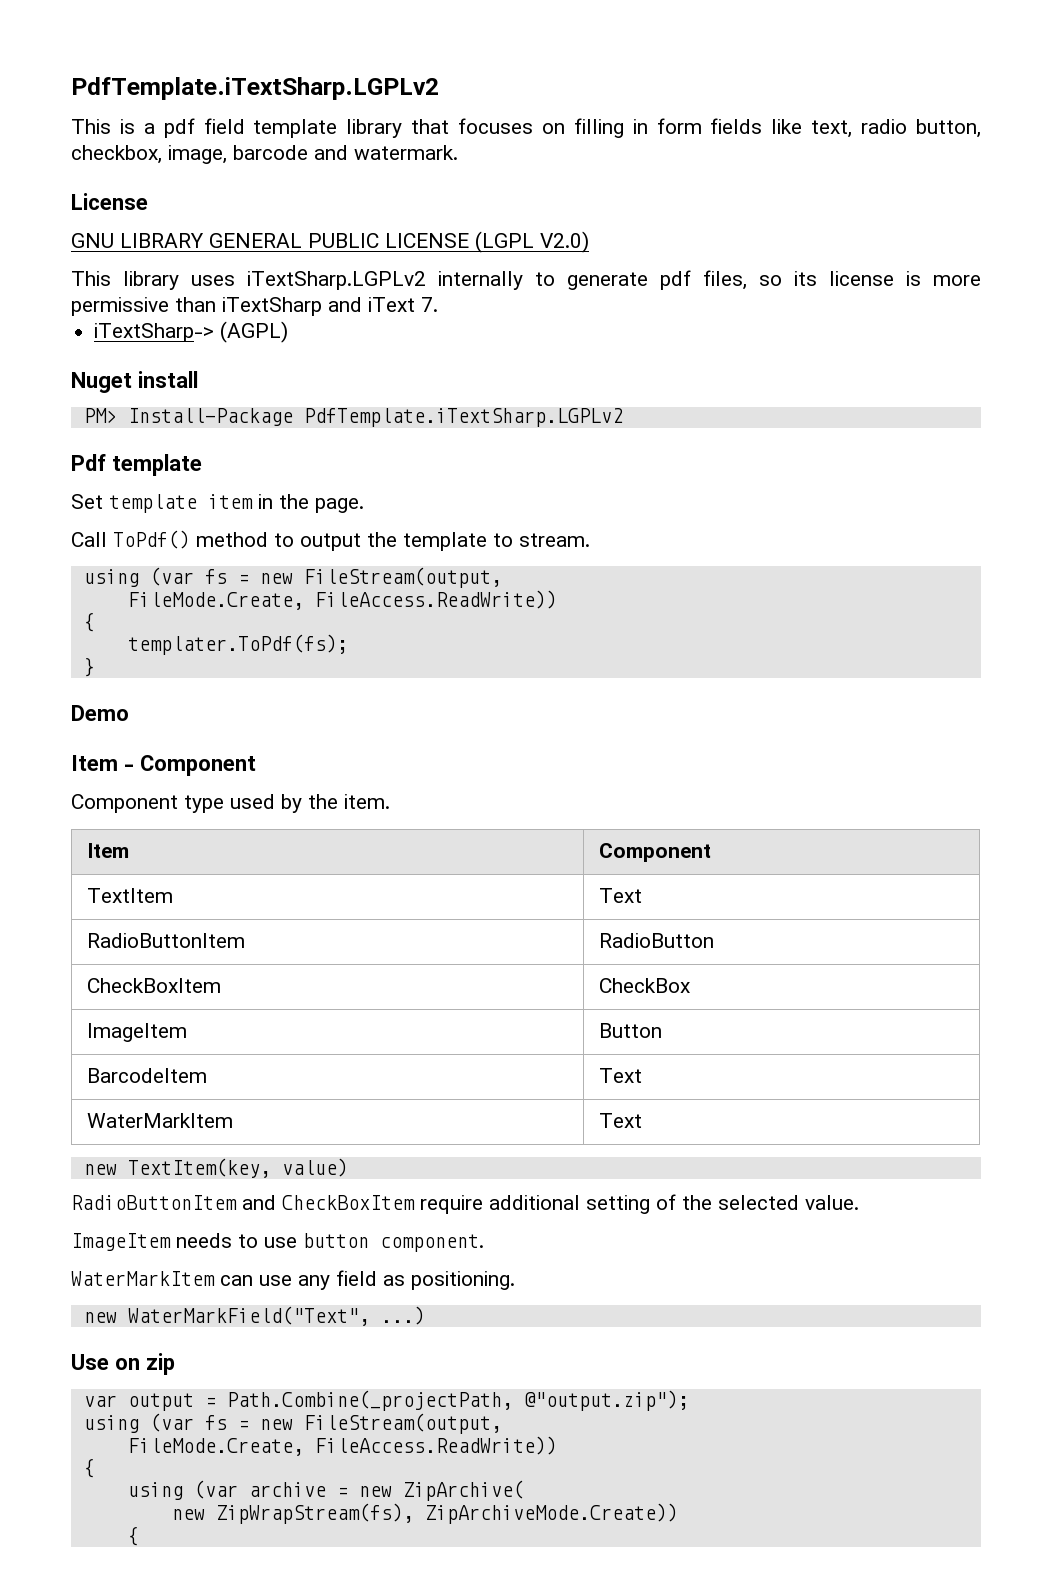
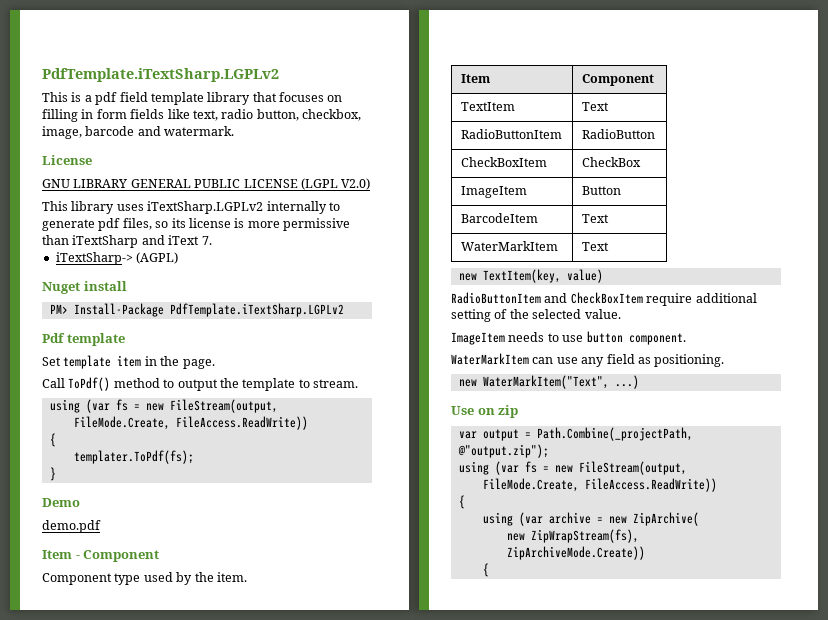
+ demo.pdf
- new WaterMarkField("Text", ...)
+ new WaterMarkItem("Text", ...)

